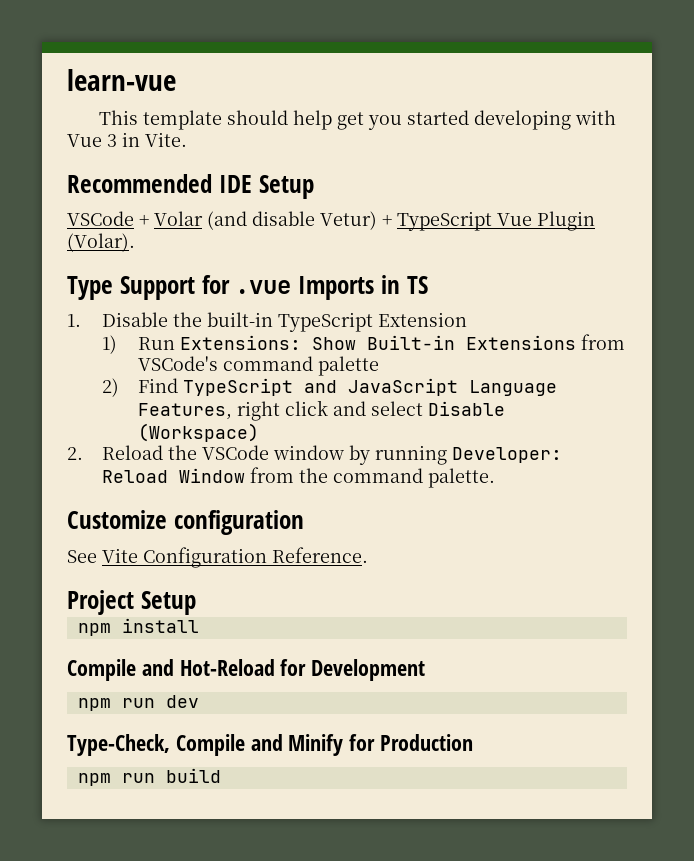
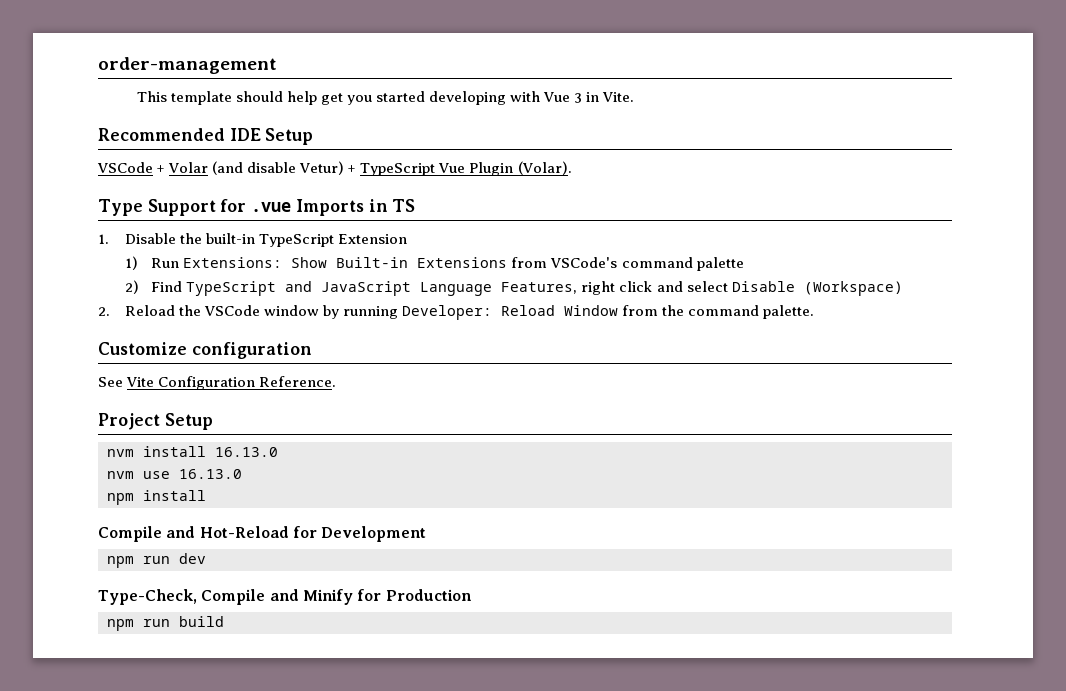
- learn-vue
+ order-management
+ nvm install 16.13.0
+ nvm use 16.13.0

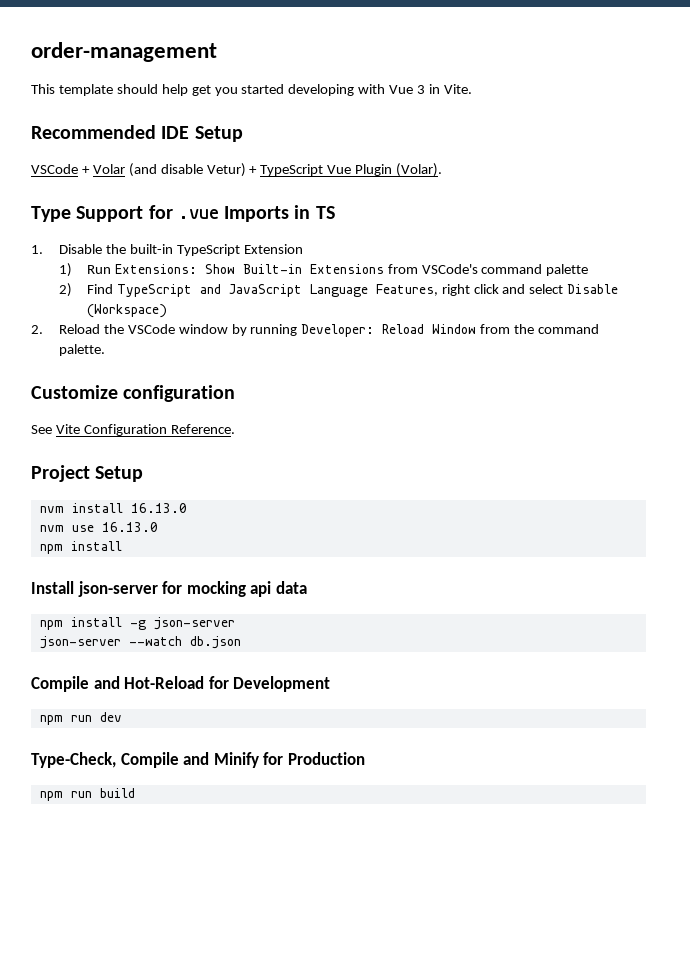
+ Install json-server for mocking api data
+ npm install -g json-server
+ json-server --watch db.json

